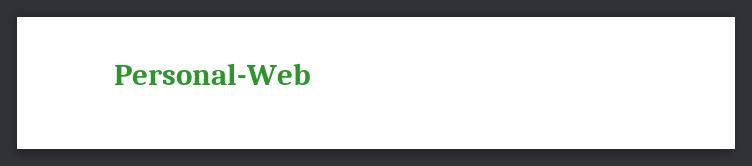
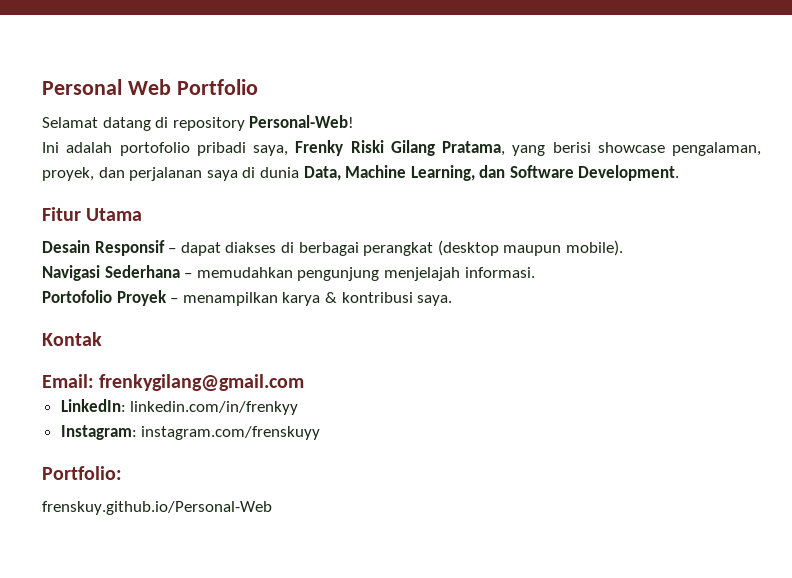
- Personal-Web
+ Personal Web Portfolio
+ Selamat datang di repository Personal-Web!
+ Ini adalah portofolio pribadi saya, Frenky Riski Gilang Pratama, yang berisi showcase pengalaman, proyek, dan perjalanan saya di dunia Data, Machine Learning, dan Software Development.
+ Fitur Utama
+ Desain Responsif – dapat diakses di berbagai perangkat (desktop maupun mobile).
+ Navigasi Sederhana – memudahkan pengunjung menjelajah informasi.
+ Portofolio Proyek – menampilkan karya & kontribusi saya.
+ Kontak
+ Email: frenkygilang@gmail.com
+ LinkedIn: linkedin.com/in/frenkyy
+ Instagram: instagram.com/frenskuyy
+ Portfolio:
+ frenskuy.github.io/Personal-Web

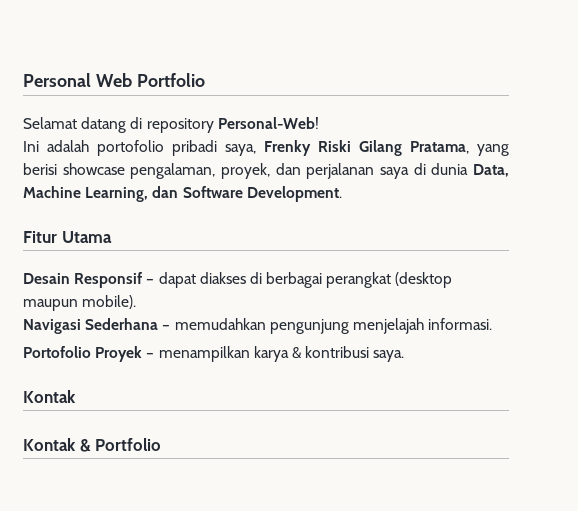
- Email: frenkygilang@gmail.com
- LinkedIn: linkedin.com/in/frenkyy
- Instagram: instagram.com/frenskuyy
- Portfolio:
- frenskuy.github.io/Personal-Web
+ Kontak & Portfolio

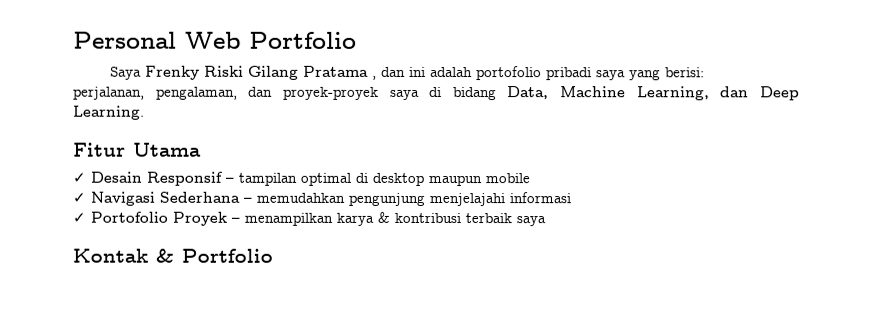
- Selamat datang di repository Personal-Web!
- Ini adalah portofolio pribadi saya, Frenky Riski Gilang Pratama, yang berisi showcase pengalaman, proyek, dan perjalanan saya di dunia Data, Machine Learning, dan Software Development.
+ Saya Frenky Riski Gilang Pratama , dan ini adalah portofolio pribadi saya yang berisi:
+ perjalanan, pengalaman, dan proyek-proyek saya di bidang Data, Machine Learning, dan Deep Learning.
- Desain Responsif – dapat diakses di berbagai perangkat (desktop maupun mobile).
- Navigasi Sederhana – memudahkan pengunjung menjelajah informasi.
- Portofolio Proyek – menampilkan karya & kontribusi saya.
- Kontak
+ ✓ Desain Responsif – tampilan optimal di desktop maupun mobile
+ ✓ Navigasi Sederhana – memudahkan pengunjung menjelajahi informasi
+ ✓ Portofolio Proyek – menampilkan karya & kontribusi terbaik saya

